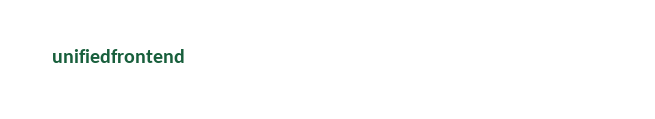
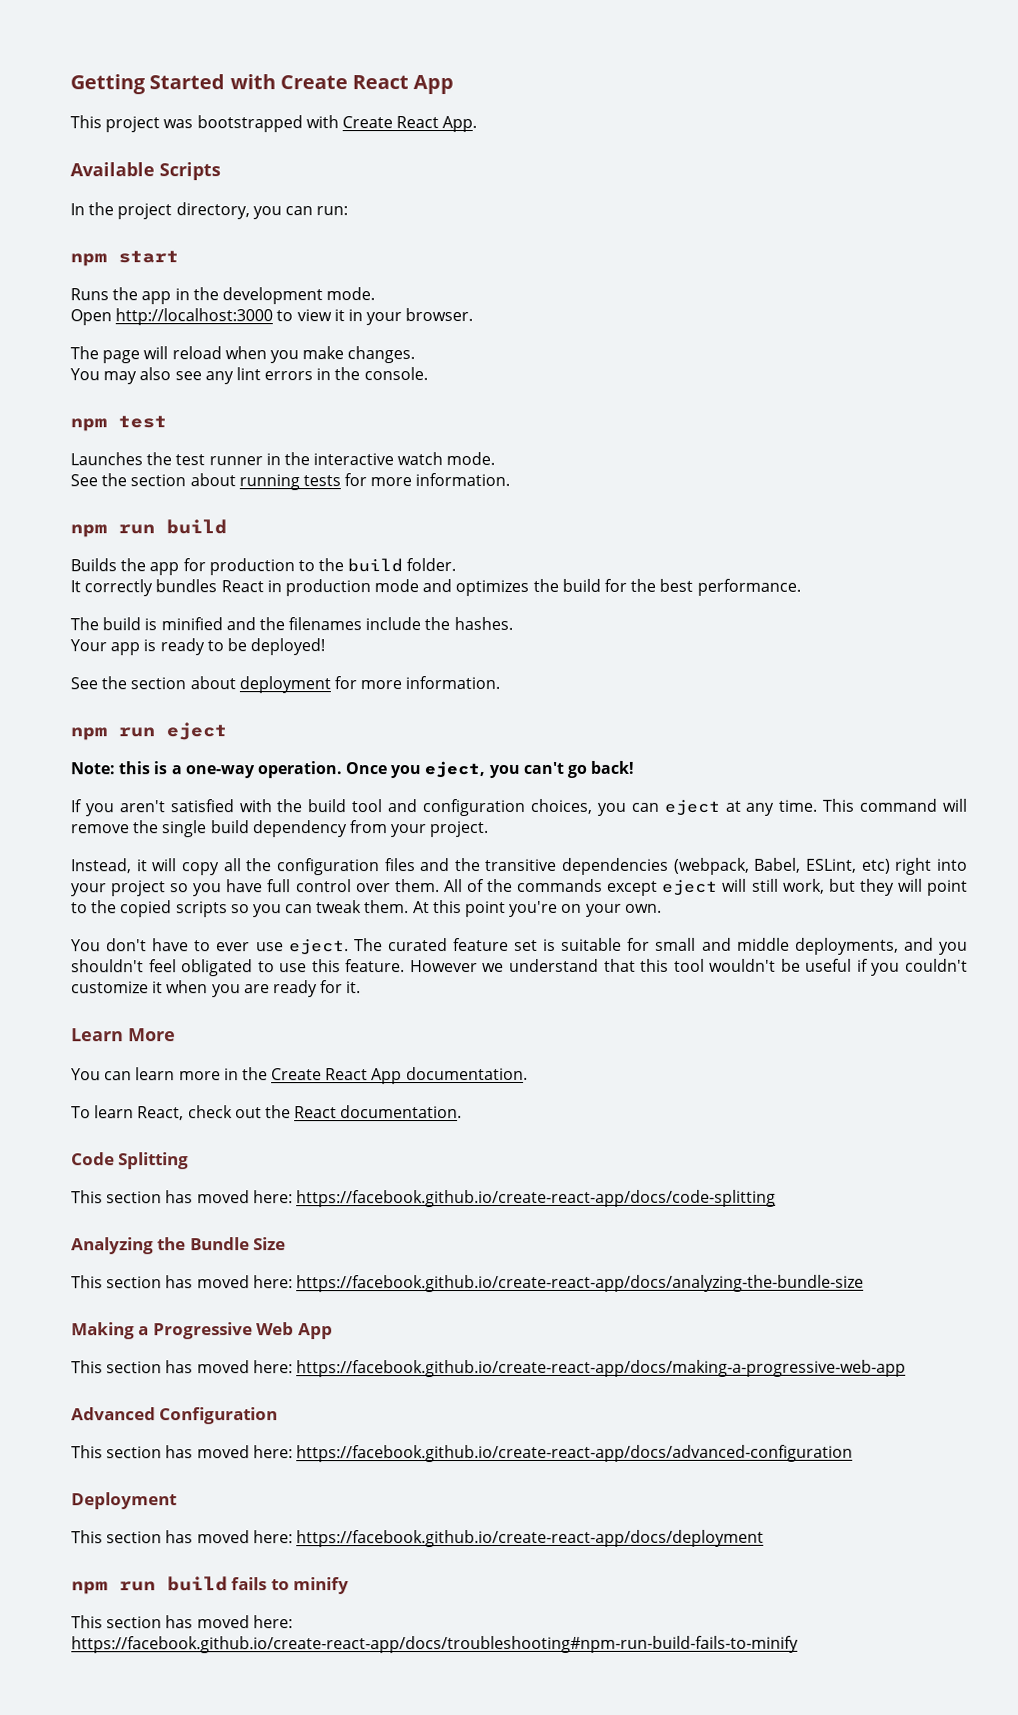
- unifiedfrontend
+ Getting Started with Create React App
+ This project was bootstrapped with Create React App.
+ Available Scripts
+ In the project directory, you can run:
+ npm start
+ Runs the app in the development mode.
+ Open http://localhost:3000 to view it in your browser.
+ The page will reload when you make changes.
+ You may also see any lint errors in the console.
+ npm test
+ Launches the test runner in the interactive watch mode.
+ See the section about running tests for more information.
+ npm run build
+ Builds the app for production to the build folder.
+ It correctly bundles React in production mode and optimizes the build for the best performance.
+ The build is minified and the filenames include the hashes.
+ Your app is ready to be deployed!
+ See the section about deployment for more information.
+ npm run eject
+ Note: this is a one-way operation. Once you eject, you can't go back!
+ If you aren't satisfied with the build tool and configuration choices, you can eject at any time. This command will remove the single build dependency from your project.
+ Instead, it will copy all the configuration files and the transitive dependencies (webpack, Babel, ESLint, etc) right into your project so you have full control over them. All of the commands except eject will still work, but they will point to the copied scripts so you can tweak them. At this point you're on your own.
+ You don't have to ever use eject. The curated feature set is suitable for small and middle deployments, and you shouldn't feel obligated to use this feature. However we understand that this tool wouldn't be useful if you couldn't customize it when you are ready for it.
+ Learn More
+ You can learn more in the Create React App documentation.
+ To learn React, check out the React documentation.
+ Code Splitting
+ This section has moved here: https://facebook.github.io/create-react-app/docs/code-splitting
+ Analyzing the Bundle Size
+ This section has moved here: https://facebook.github.io/create-react-app/docs/analyzing-the-bundle-size
+ Making a Progressive Web App
+ This section has moved here: https://facebook.github.io/create-react-app/docs/making-a-progressive-web-app
+ Advanced Configuration
+ This section has moved here: https://facebook.github.io/create-react-app/docs/advanced-configuration
+ Deployment
+ This section has moved here: https://facebook.github.io/create-react-app/docs/deployment
+ npm run build fails to minify
+ This section has moved here: https://facebook.github.io/create-react-app/docs/troubleshooting#npm-run-build-fails-to-minify

